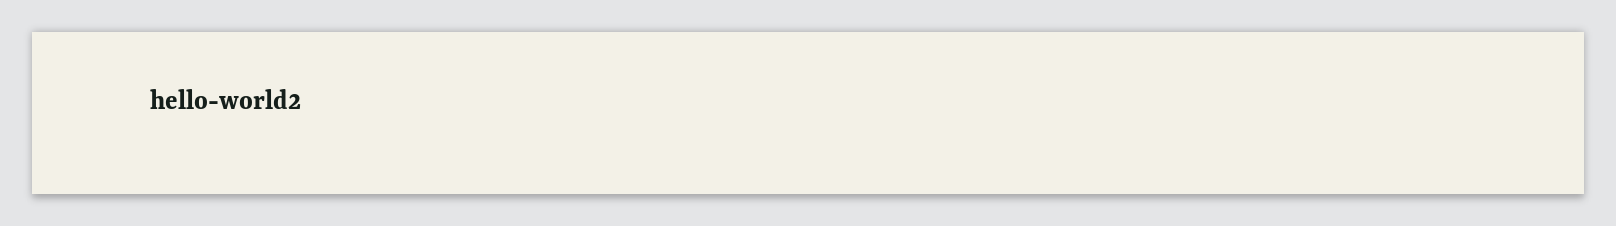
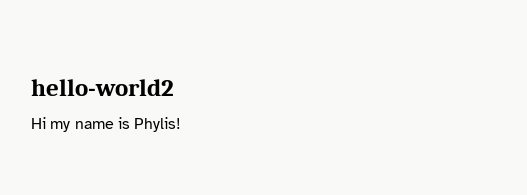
+ Hi my name is Phylis!

